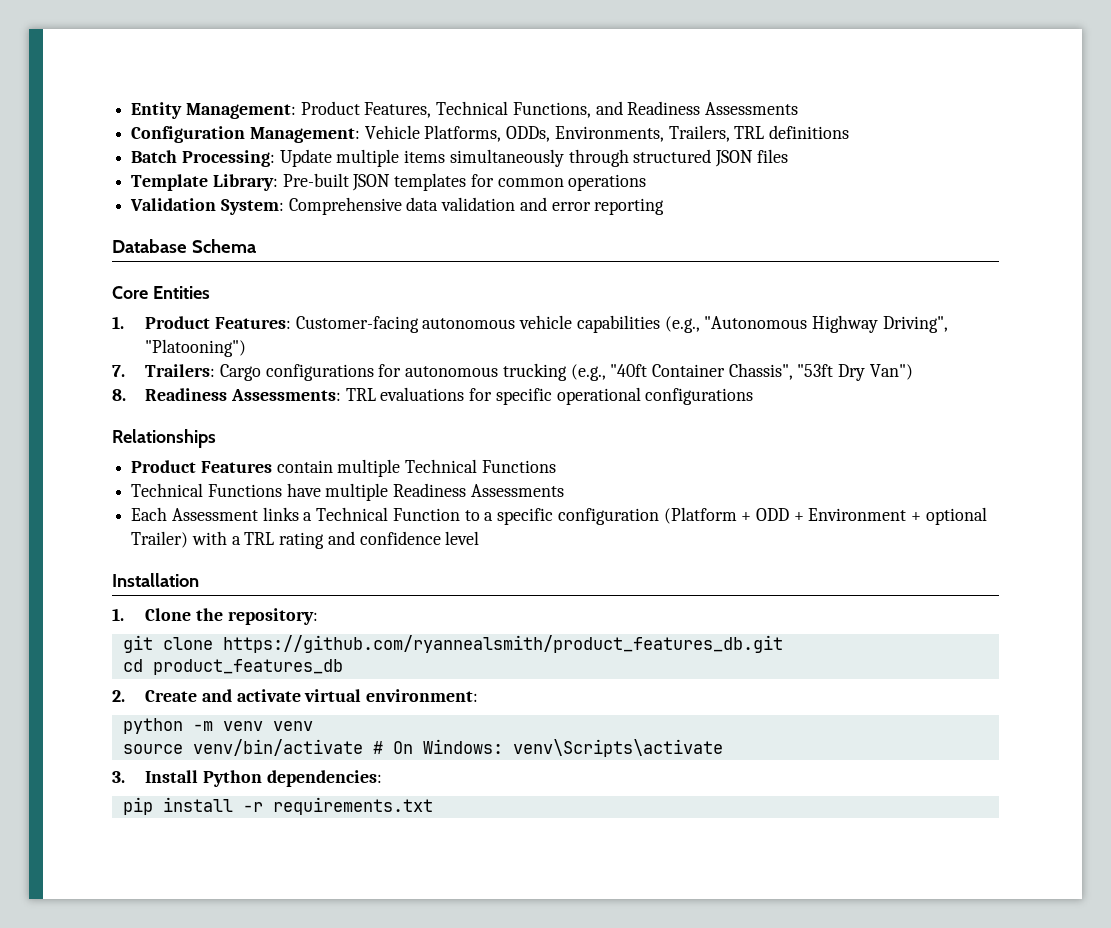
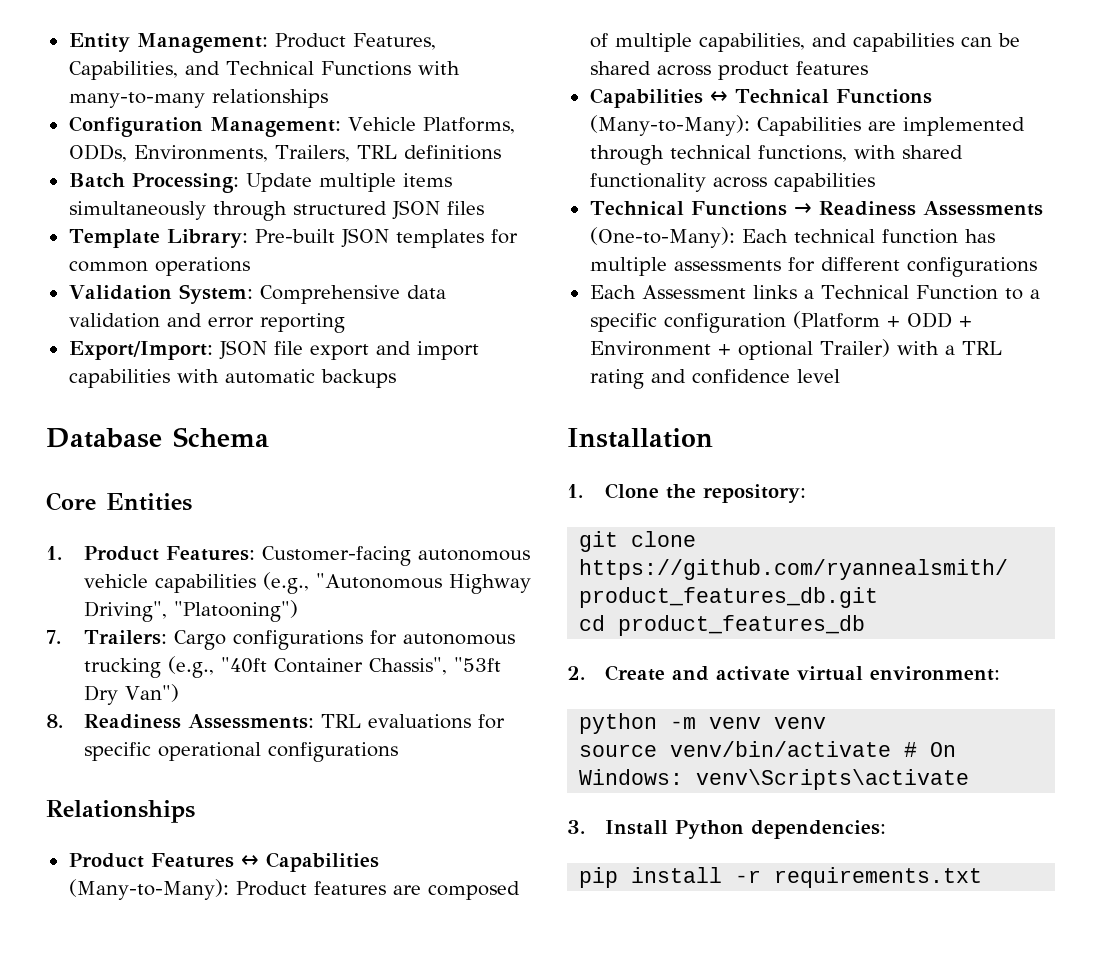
- Entity Management: Product Features, Technical Functions, and Readiness Assessments
+ Entity Management: Product Features, Capabilities, and Technical Functions with many-to-many relationships
+ Export/Import: JSON file export and import capabilities with automatic backups
- Product Features contain multiple Technical Functions
- Technical Functions have multiple Readiness Assessments
+ Product Features ↔ Capabilities (Many-to-Many): Product features are composed of multiple capabilities, and capabilities can be shared across product features
+ Capabilities ↔ Technical Functions (Many-to-Many): Capabilities are implemented through technical functions, with shared functionality across capabilities
+ Technical Functions → Readiness Assessments (One-to-Many): Each technical function has multiple assessments for different configurations

